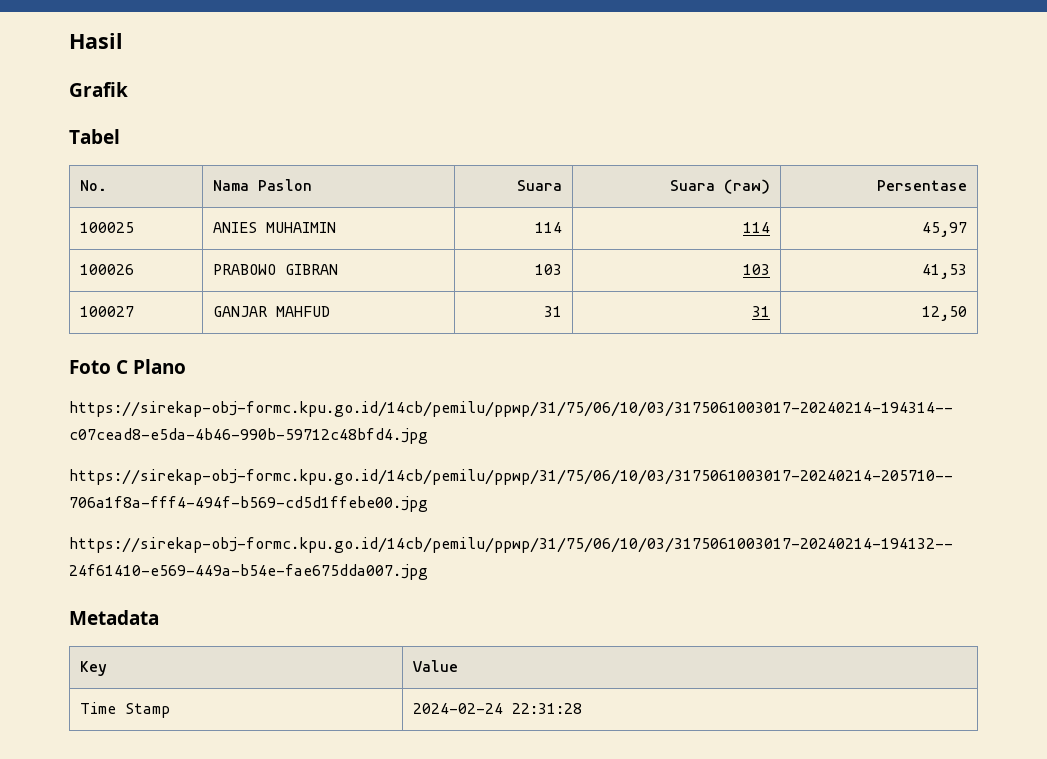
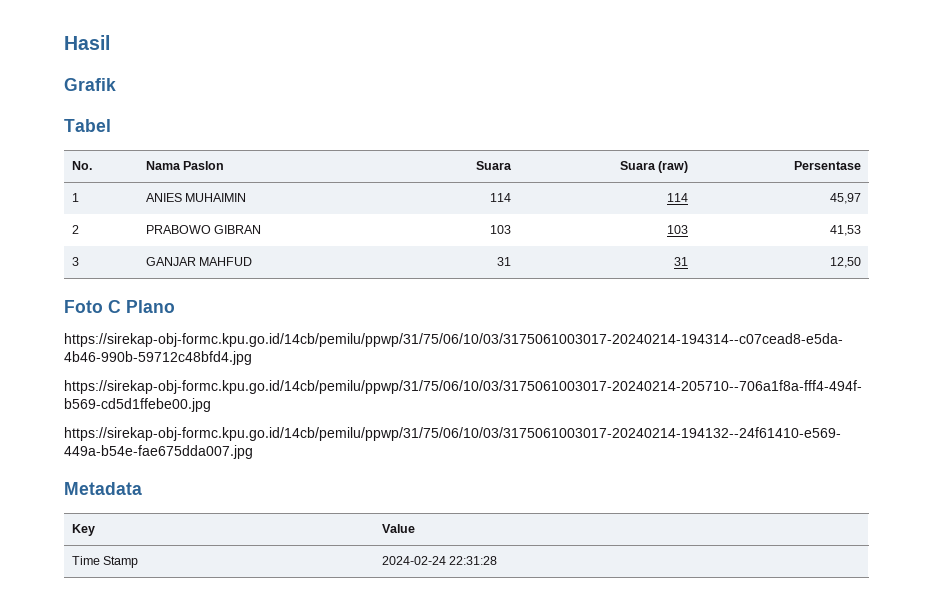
- 100025 | ANIES MUHAIMIN | 114 | 114 | 45,97
+ 1 | ANIES MUHAIMIN | 114 | 114 | 45,97
- 100026 | PRABOWO GIBRAN | 103 | 103 | 41,53
+ 2 | PRABOWO GIBRAN | 103 | 103 | 41,53
- 100027 | GANJAR MAHFUD | 31 | 31 | 12,50
+ 3 | GANJAR MAHFUD | 31 | 31 | 12,50

